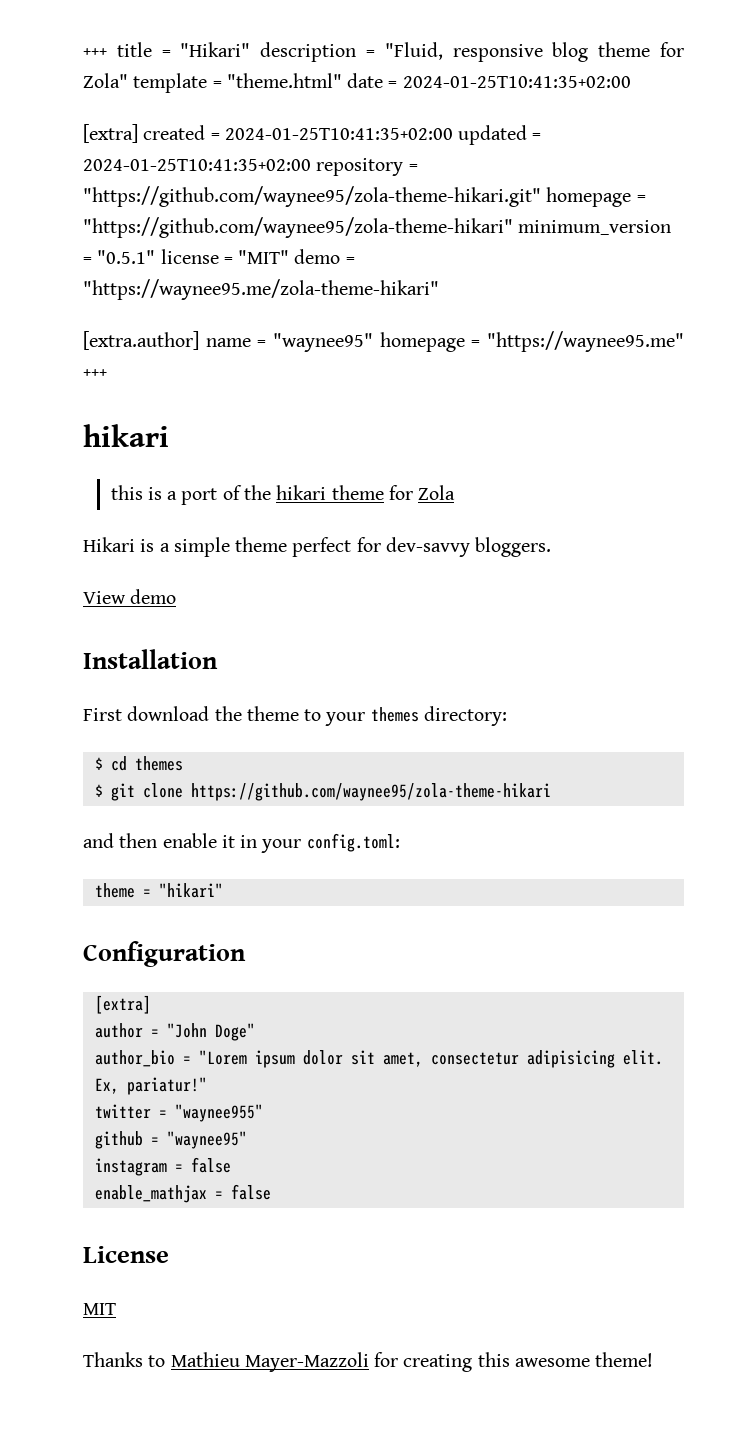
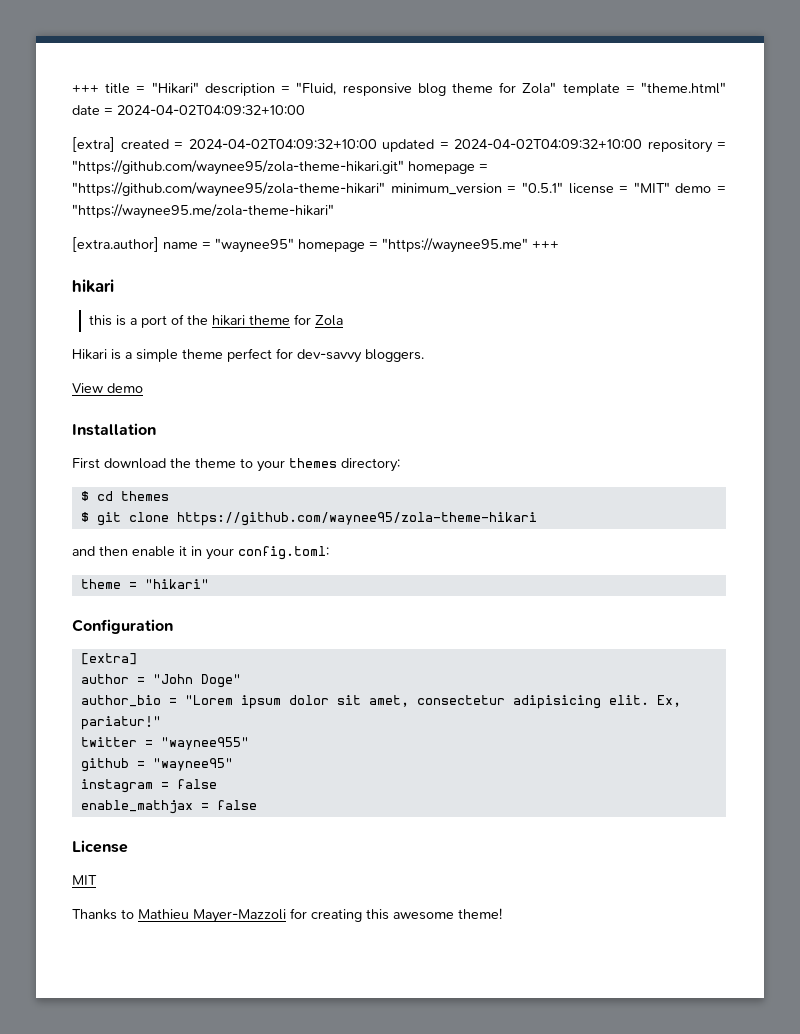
- +++ title = "Hikari" description = "Fluid, responsive blog theme for Zola" template = "theme.html" date = 2024-01-25T10:41:35+02:00
+ +++ title = "Hikari" description = "Fluid, responsive blog theme for Zola" template = "theme.html" date = 2024-04-02T04:09:32+10:00
- [extra] created = 2024-01-25T10:41:35+02:00 updated = 2024-01-25T10:41:35+02:00 repository = "https://github.com/waynee95/zola-theme-hikari.git" homepage = "https://github.com/waynee95/zola-theme-hikari" minimum_version = "0.5.1" license = "MIT" demo = "https://waynee95.me/zola-theme-hikari"
+ [extra] created = 2024-04-02T04:09:32+10:00 updated = 2024-04-02T04:09:32+10:00 repository = "https://github.com/waynee95/zola-theme-hikari.git" homepage = "https://github.com/waynee95/zola-theme-hikari" minimum_version = "0.5.1" license = "MIT" demo = "https://waynee95.me/zola-theme-hikari"

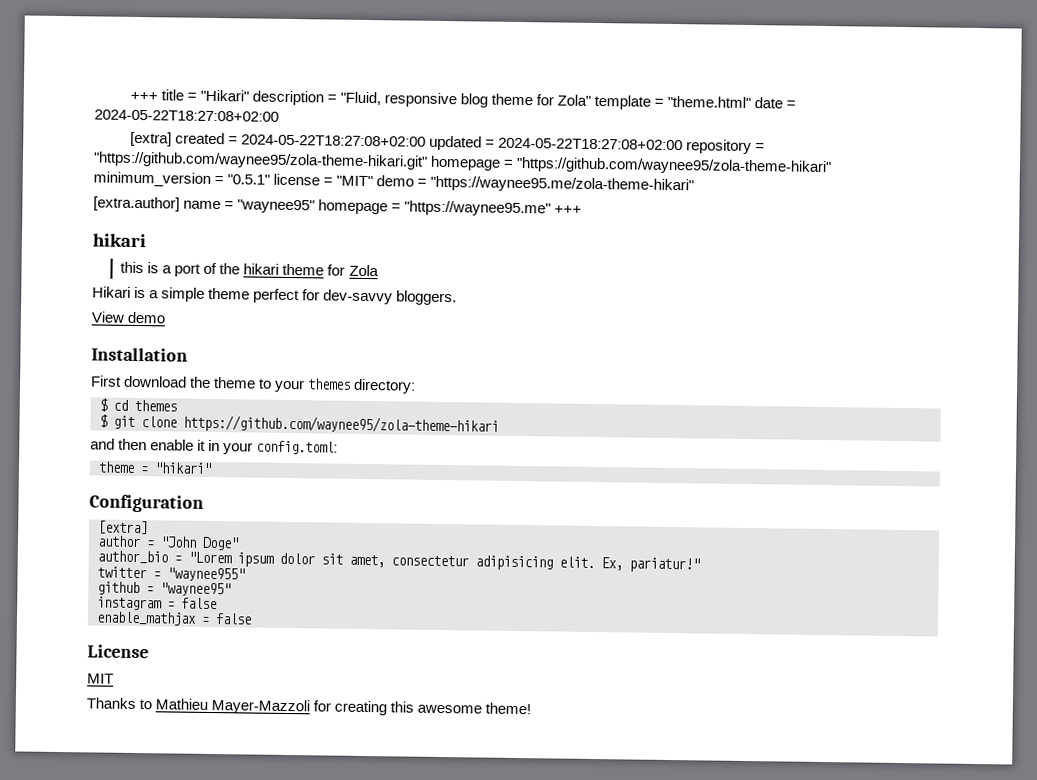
- +++ title = "Hikari" description = "Fluid, responsive blog theme for Zola" template = "theme.html" date = 2024-04-02T04:09:32+10:00
+ +++ title = "Hikari" description = "Fluid, responsive blog theme for Zola" template = "theme.html" date = 2024-05-22T18:27:08+02:00
- [extra] created = 2024-04-02T04:09:32+10:00 updated = 2024-04-02T04:09:32+10:00 repository = "https://github.com/waynee95/zola-theme-hikari.git" homepage = "https://github.com/waynee95/zola-theme-hikari" minimum_version = "0.5.1" license = "MIT" demo = "https://waynee95.me/zola-theme-hikari"
+ [extra] created = 2024-05-22T18:27:08+02:00 updated = 2024-05-22T18:27:08+02:00 repository = "https://github.com/waynee95/zola-theme-hikari.git" homepage = "https://github.com/waynee95/zola-theme-hikari" minimum_version = "0.5.1" license = "MIT" demo = "https://waynee95.me/zola-theme-hikari"

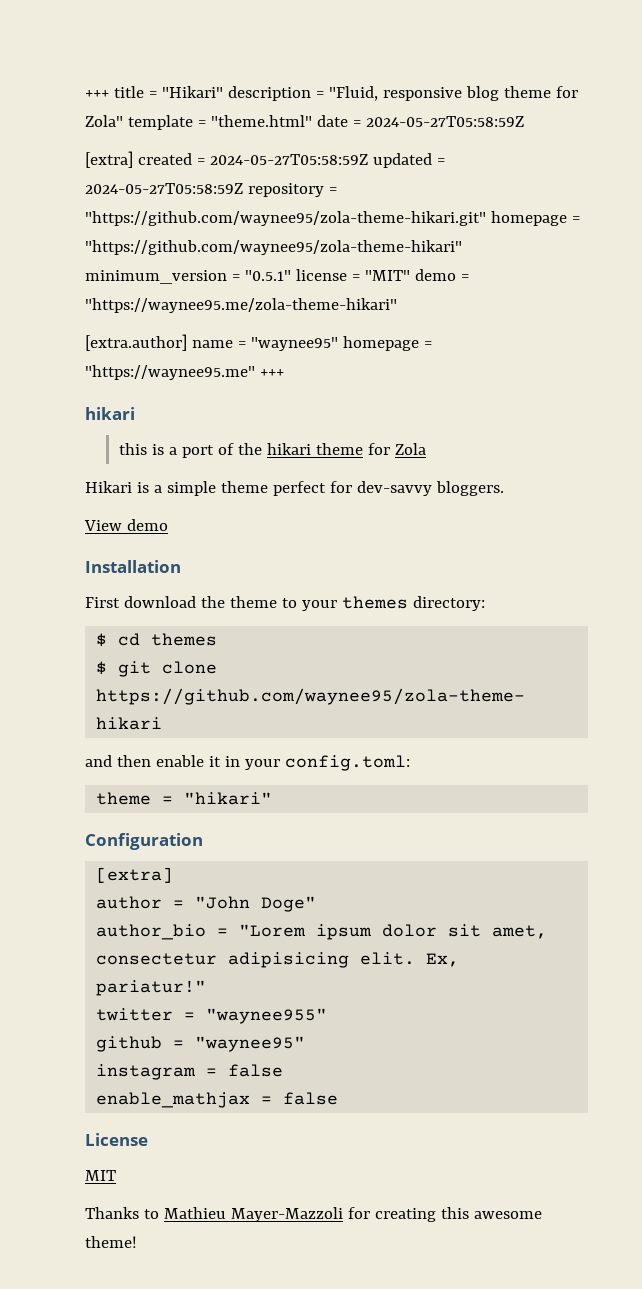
- +++ title = "Hikari" description = "Fluid, responsive blog theme for Zola" template = "theme.html" date = 2024-05-22T18:27:08+02:00
+ +++ title = "Hikari" description = "Fluid, responsive blog theme for Zola" template = "theme.html" date = 2024-05-27T05:58:59Z
- [extra] created = 2024-05-22T18:27:08+02:00 updated = 2024-05-22T18:27:08+02:00 repository = "https://github.com/waynee95/zola-theme-hikari.git" homepage = "https://github.com/waynee95/zola-theme-hikari" minimum_version = "0.5.1" license = "MIT" demo = "https://waynee95.me/zola-theme-hikari"
+ [extra] created = 2024-05-27T05:58:59Z updated = 2024-05-27T05:58:59Z repository = "https://github.com/waynee95/zola-theme-hikari.git" homepage = "https://github.com/waynee95/zola-theme-hikari" minimum_version = "0.5.1" license = "MIT" demo = "https://waynee95.me/zola-theme-hikari"

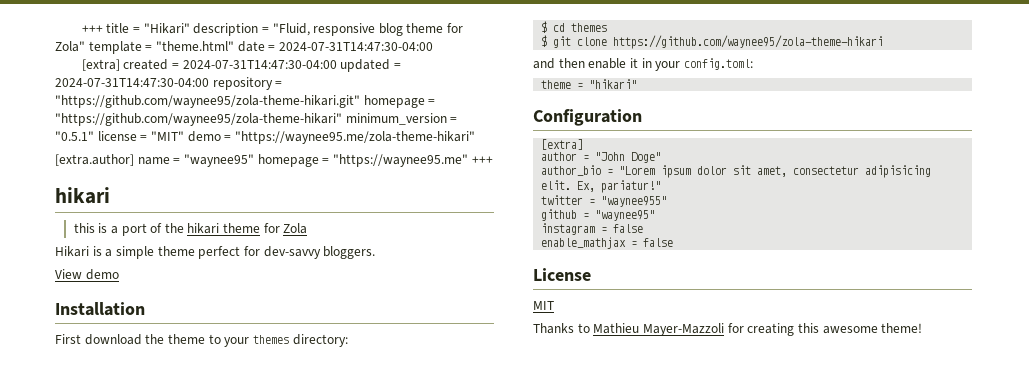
- +++ title = "Hikari" description = "Fluid, responsive blog theme for Zola" template = "theme.html" date = 2024-05-27T05:58:59Z
+ +++ title = "Hikari" description = "Fluid, responsive blog theme for Zola" template = "theme.html" date = 2024-07-31T14:47:30-04:00
- [extra] created = 2024-05-27T05:58:59Z updated = 2024-05-27T05:58:59Z repository = "https://github.com/waynee95/zola-theme-hikari.git" homepage = "https://github.com/waynee95/zola-theme-hikari" minimum_version = "0.5.1" license = "MIT" demo = "https://waynee95.me/zola-theme-hikari"
+ [extra] created = 2024-07-31T14:47:30-04:00 updated = 2024-07-31T14:47:30-04:00 repository = "https://github.com/waynee95/zola-theme-hikari.git" homepage = "https://github.com/waynee95/zola-theme-hikari" minimum_version = "0.5.1" license = "MIT" demo = "https://waynee95.me/zola-theme-hikari"

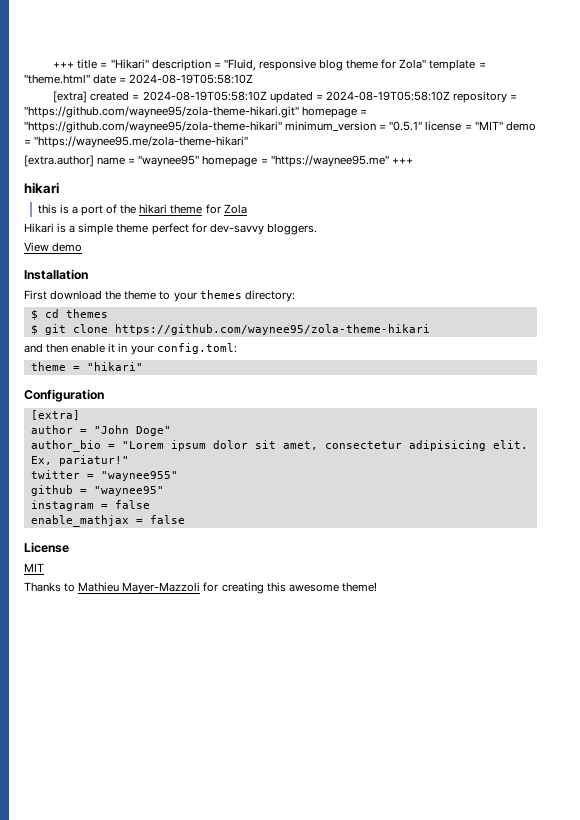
- +++ title = "Hikari" description = "Fluid, responsive blog theme for Zola" template = "theme.html" date = 2024-07-31T14:47:30-04:00
+ +++ title = "Hikari" description = "Fluid, responsive blog theme for Zola" template = "theme.html" date = 2024-08-19T05:58:10Z
- [extra] created = 2024-07-31T14:47:30-04:00 updated = 2024-07-31T14:47:30-04:00 repository = "https://github.com/waynee95/zola-theme-hikari.git" homepage = "https://github.com/waynee95/zola-theme-hikari" minimum_version = "0.5.1" license = "MIT" demo = "https://waynee95.me/zola-theme-hikari"
+ [extra] created = 2024-08-19T05:58:10Z updated = 2024-08-19T05:58:10Z repository = "https://github.com/waynee95/zola-theme-hikari.git" homepage = "https://github.com/waynee95/zola-theme-hikari" minimum_version = "0.5.1" license = "MIT" demo = "https://waynee95.me/zola-theme-hikari"

